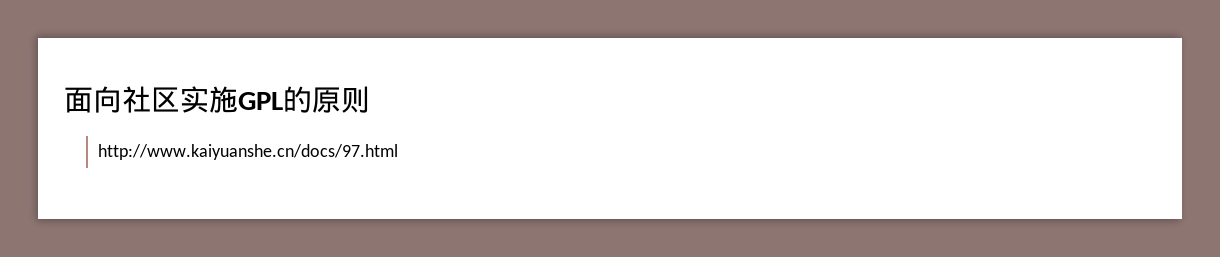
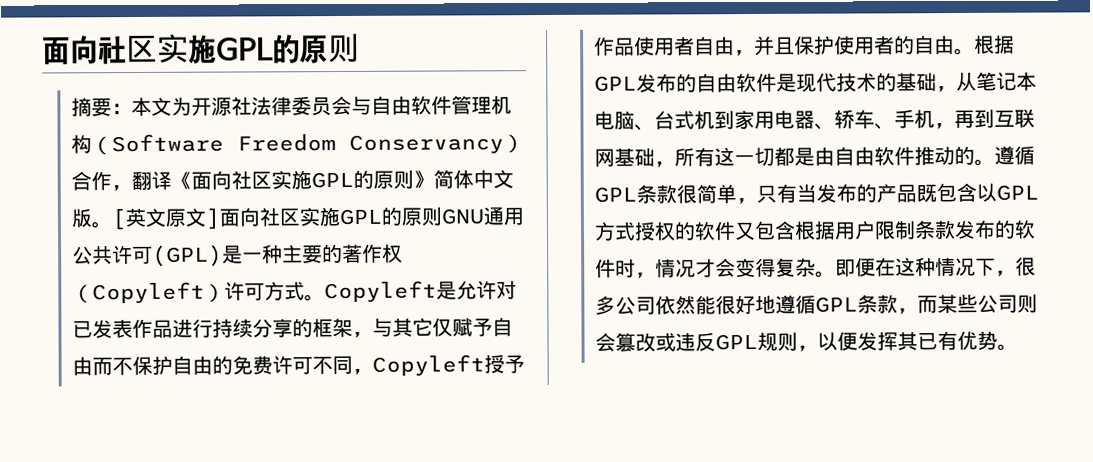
- http://www.kaiyuanshe.cn/docs/97.html
+ 摘要：本文为开源社法律委员会与自由软件管理机构（Software Freedom Conservancy）合作，翻译《面向社区实施GPL的原则》简体中文版。[英文原文]面向社区实施GPL的原则GNU通用公共许可(GPL)是一种主要的著作权（Copyleft）许可方式。Copyleft是允许对已发表作品进行持续分享的框架，与其它仅赋予自由而不保护自由的免费许可不同，Copyleft授予作品使用者自由，并且保护使用者的自由。根据GPL发布的自由软件是现代技术的基础，从笔记本电脑、台式机到家用电器、轿车、手机，再到互联网基础，所有这一切都是由自由软件推动的。遵循GPL条款很简单，只有当发布的产品既包含以GPL方式授权的软件又包含根据用户限制条款发布的软件时，情况才会变得复杂。即便在这种情况下，很多公司依然能很好地遵循GPL条款，而某些公司则会篡改或违反GPL规则，以便发挥其已有优势。

